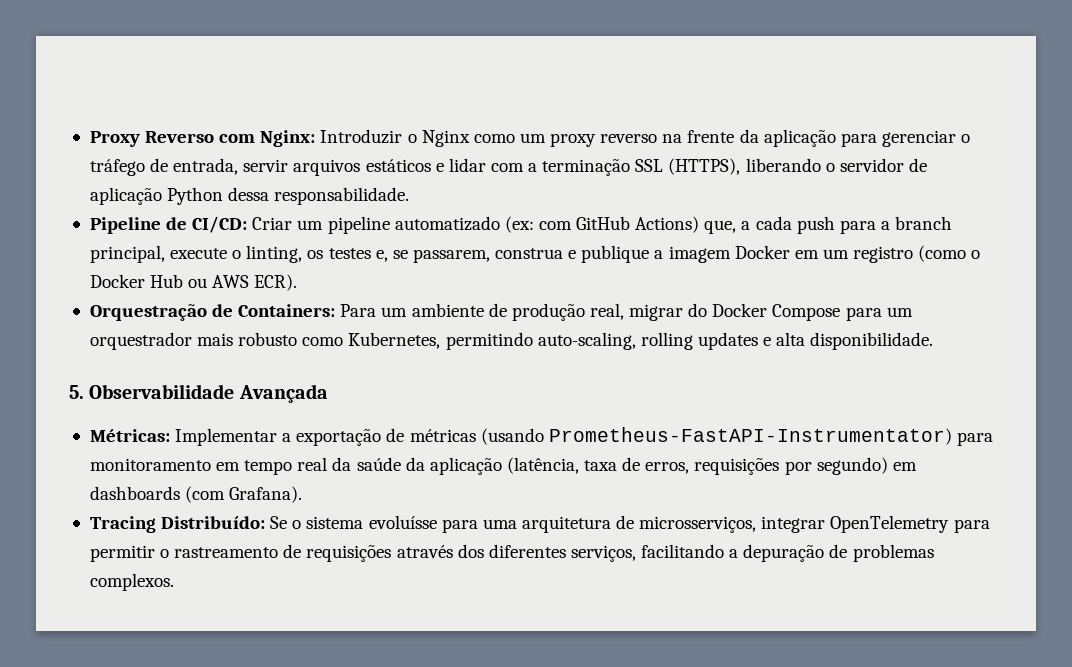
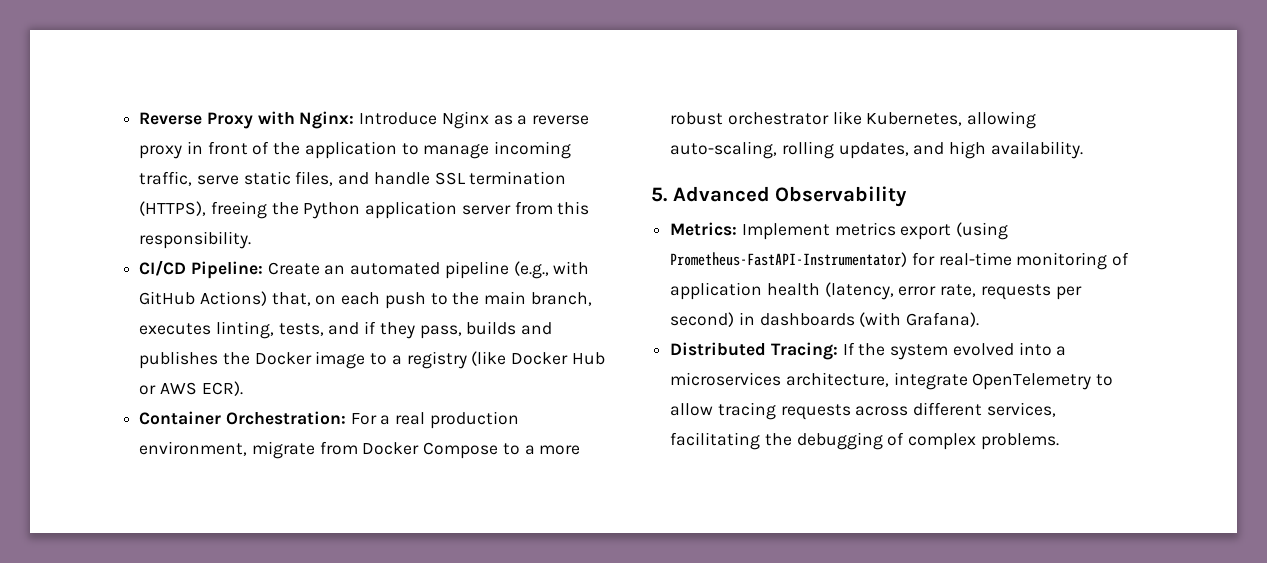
- Proxy Reverso com Nginx: Introduzir o Nginx como um proxy reverso na frente da aplicação para gerenciar o tráfego de entrada, servir arquivos estáticos e lidar com a terminação SSL (HTTPS), liberando o servidor de aplicação Python dessa responsabilidade.
- Pipeline de CI/CD: Criar um pipeline automatizado (ex: com GitHub Actions) que, a cada push para a branch principal, execute o linting, os testes e, se passarem, construa e publique a imagem Docker em um registro (como o Docker Hub ou AWS ECR).
+ Reverse Proxy with Nginx: Introduce Nginx as a reverse proxy in front of the application to manage incoming traffic, serve static files, and handle SSL termination (HTTPS), freeing the Python application server from this responsibility.
+ CI/CD Pipeline: Create an automated pipeline (e.g., with GitHub Actions) that, on each push to the main branch, executes linting, tests, and if they pass, builds and publishes the Docker image to a registry (like Docker Hub or AWS ECR).
- Orquestração de Containers: Para um ambiente de produção real, migrar do Docker Compose para um orquestrador mais robusto como Kubernetes, permitindo auto-scaling, rolling updates e alta disponibilidade.
- 5. Observabilidade Avançada
- Métricas: Implementar a exportação de métricas (usando Prometheus-FastAPI-Instrumentator) para monitoramento em tempo real da saúde da aplicação (latência, taxa de erros, requisições por segundo) em dashboards (com Grafana).
- Tracing Distribuído: Se o sistema evoluísse para uma arquitetura de microsserviços, integrar OpenTelemetry para permitir o rastreamento de requisições através dos diferentes serviços, facilitando a depuração de problemas complexos.
+ Container Orchestration: For a real production environment, migrate from Docker Compose to a more robust orchestrator like Kubernetes, allowing auto-scaling, rolling updates, and high availability.
+ 5. Advanced Observability
+ Metrics: Implement metrics export (using Prometheus-FastAPI-Instrumentator) for real-time monitoring of application health (latency, error rate, requests per second) in dashboards (with Grafana).
+ Distributed Tracing: If the system evolved into a microservices architecture, integrate OpenTelemetry to allow tracing requests across different services, facilitating the debugging of complex problems.

